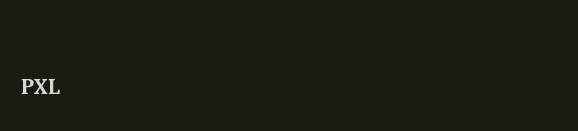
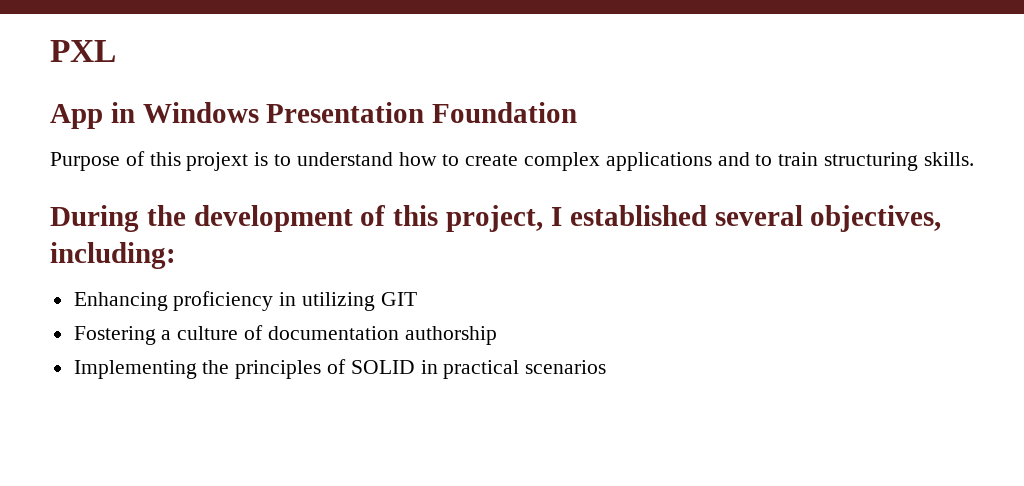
+ App in Windows Presentation Foundation
+ Purpose of this projext is to understand how to create complex applications and to train structuring skills.
+ During the development of this project, I established several objectives, including:
+ Enhancing proficiency in utilizing GIT
+ Fostering a culture of documentation authorship
+ Implementing the principles of SOLID in practical scenarios

